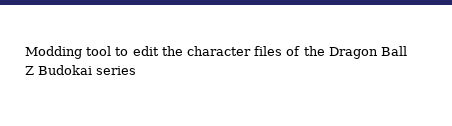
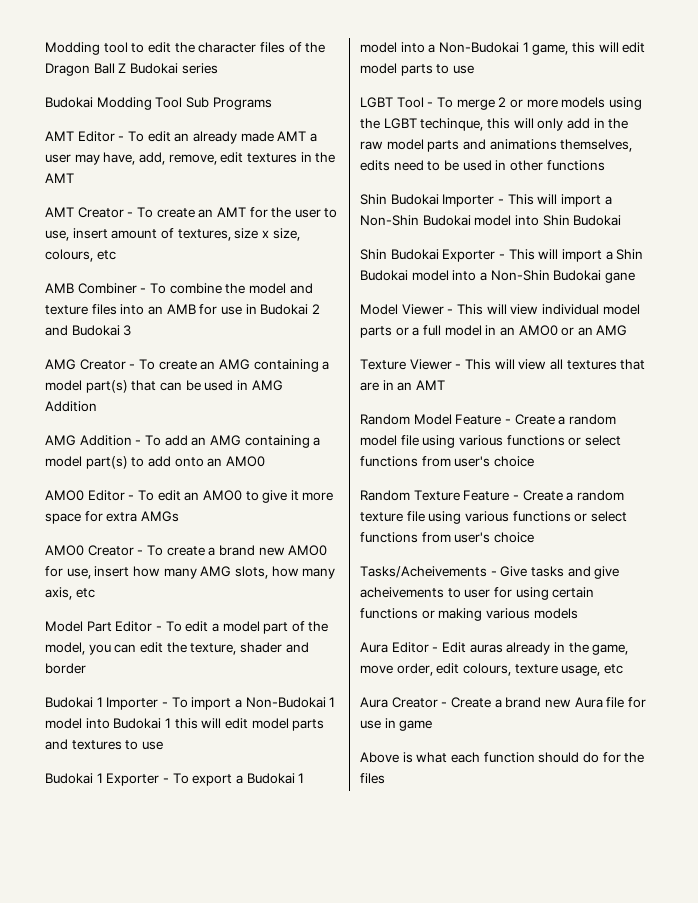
+ Budokai Modding Tool Sub Programs
+ AMT Editor - To edit an already made AMT a user may have, add, remove, edit textures in the AMT
+ AMT Creator - To create an AMT for the user to use, insert amount of textures, size x size, colours, etc
+ AMB Combiner - To combine the model and texture files into an AMB for use in Budokai 2 and Budokai 3
+ AMG Creator - To create an AMG containing a model part(s) that can be used in AMG Addition
+ AMG Addition - To add an AMG containing a model part(s) to add onto an AMO0
+ AMO0 Editor - To edit an AMO0 to give it more space for extra AMGs
+ AMO0 Creator - To create a brand new AMO0 for use, insert how many AMG slots, how many axis, etc
+ Model Part Editor - To edit a model part of the model, you can edit the texture, shader and border
+ Budokai 1 Importer - To import a Non-Budokai 1 model into Budokai 1 this will edit model parts and textures to use
+ Budokai 1 Exporter - To export a Budokai 1 model into a Non-Budokai 1 game, this will edit model parts to use
+ LGBT Tool - To merge 2 or more models using the LGBT techinque, this will only add in the raw model parts and animations themselves, edits need to be used in other functions
+ Shin Budokai Importer - This will import a Non-Shin Budokai model into Shin Budokai
+ Shin Budokai Exporter - This will import a Shin Budokai model into a Non-Shin Budokai gane
+ Model Viewer - This will view individual model parts or a full model in an AMO0 or an AMG
+ Texture Viewer - This will view all textures that are in an AMT
+ Random Model Feature - Create a random model file using various functions or select functions from user's choice
+ Random Texture Feature - Create a random texture file using various functions or select functions from user's choice
+ Tasks/Acheivements - Give tasks and give acheivements to user for using certain functions or making various models
+ Aura Editor - Edit auras already in the game, move order, edit colours, texture usage, etc
+ Aura Creator - Create a brand new Aura file for use in game
+ Above is what each function should do for the files

